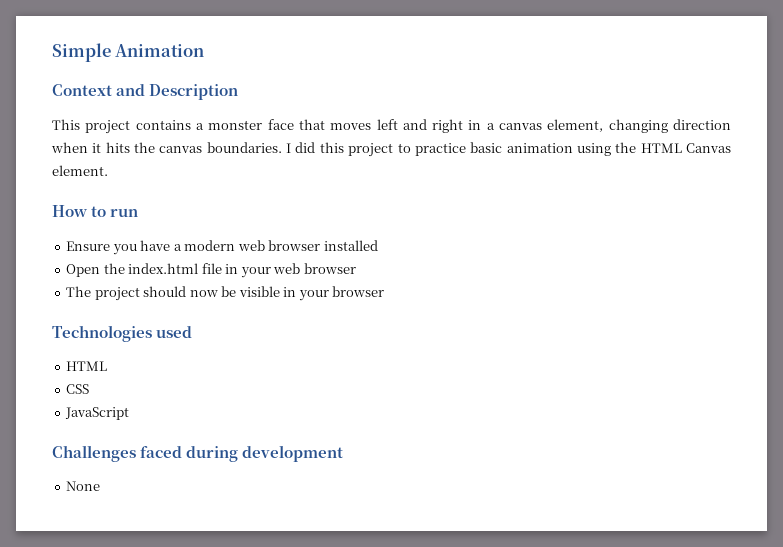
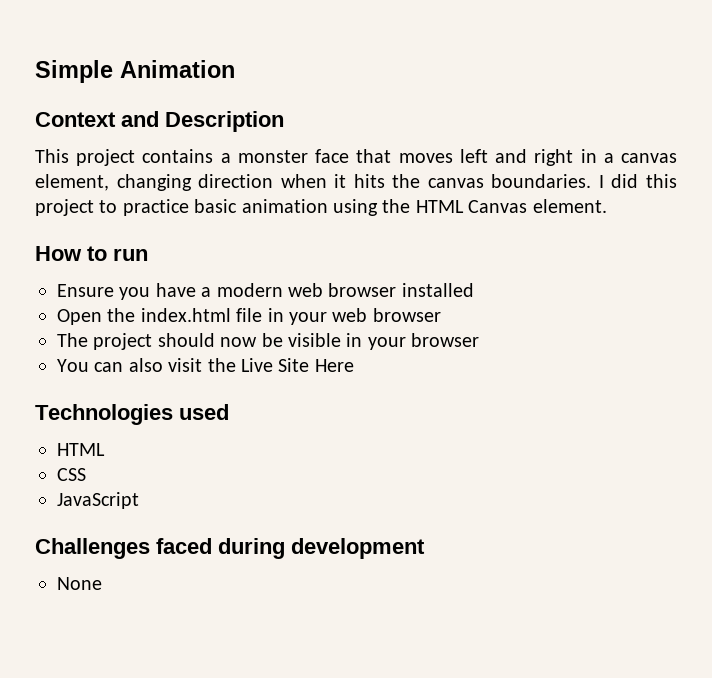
+ You can also visit the Live Site Here

